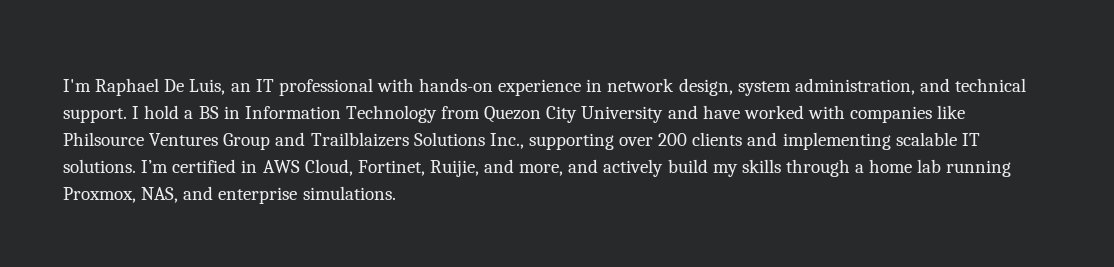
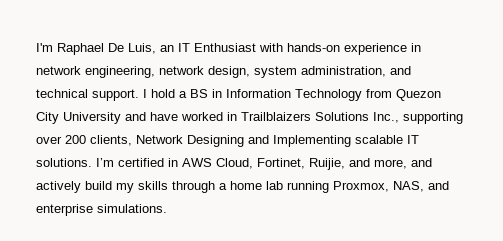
- I'm Raphael De Luis, an IT professional with hands-on experience in network design, system administration, and technical support.
+ I'm Raphael De Luis, an IT Enthusiast with hands-on experience in network engineering, network design, system administration, and technical support.
- I hold a BS in Information Technology from Quezon City University and have worked with companies like Philsource Ventures Group and Trailblaizers Solutions Inc., supporting over 200 clients and implementing scalable IT solutions.
+ I hold a BS in Information Technology from Quezon City University and have worked in Trailblaizers Solutions Inc., supporting over 200 clients, Network Designing and Implementing scalable IT solutions.

